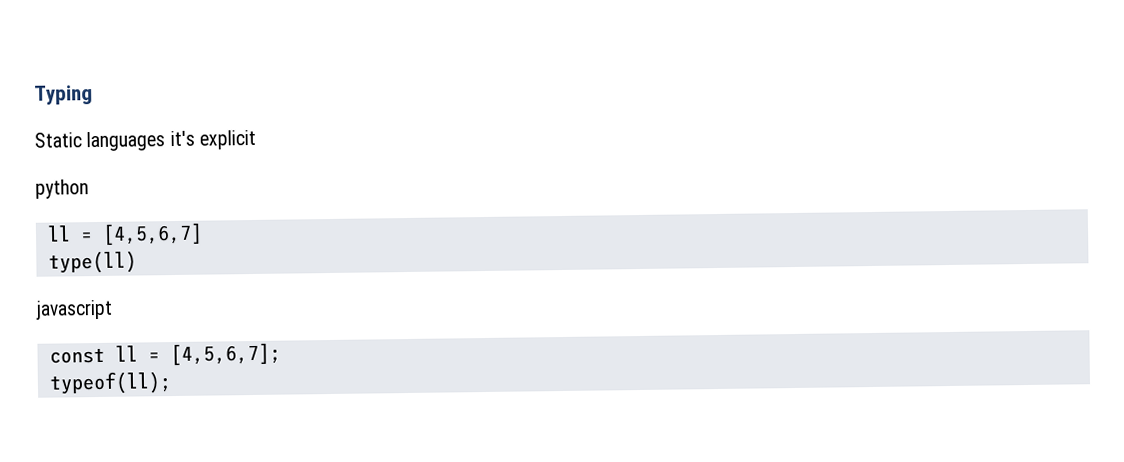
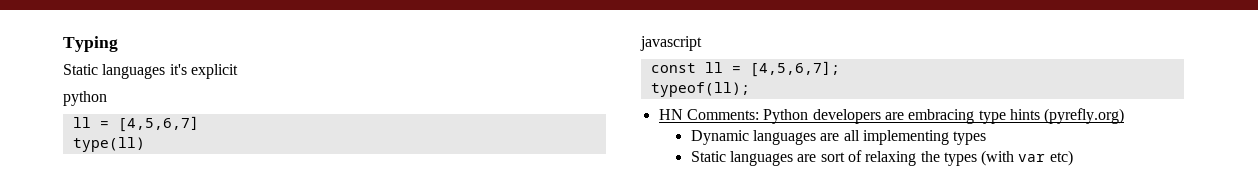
+ HN Comments: Python developers are embracing type hints (pyrefly.org)
+ Dynamic languages are all implementing types
+ Static languages are sort of relaxing the types (with var etc)

